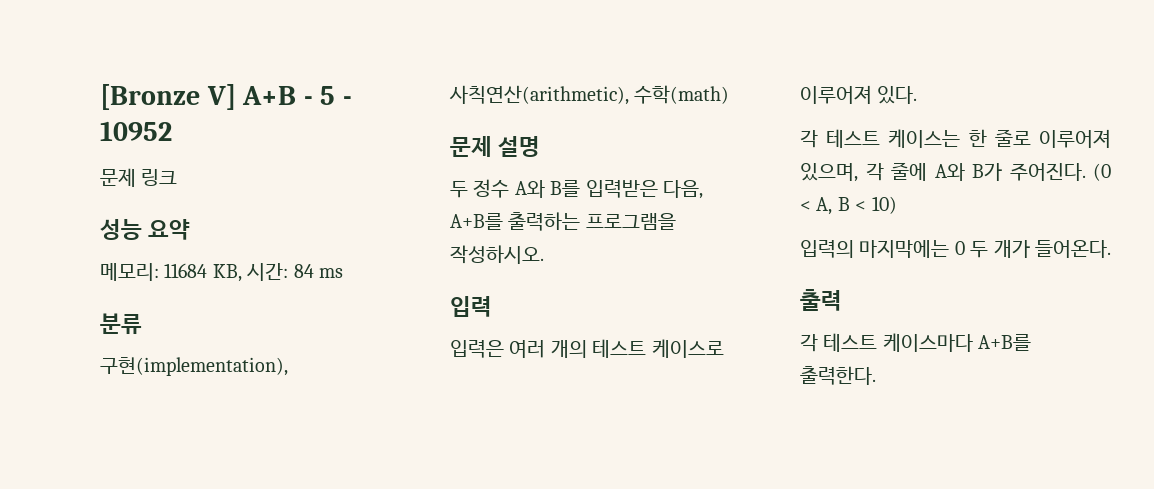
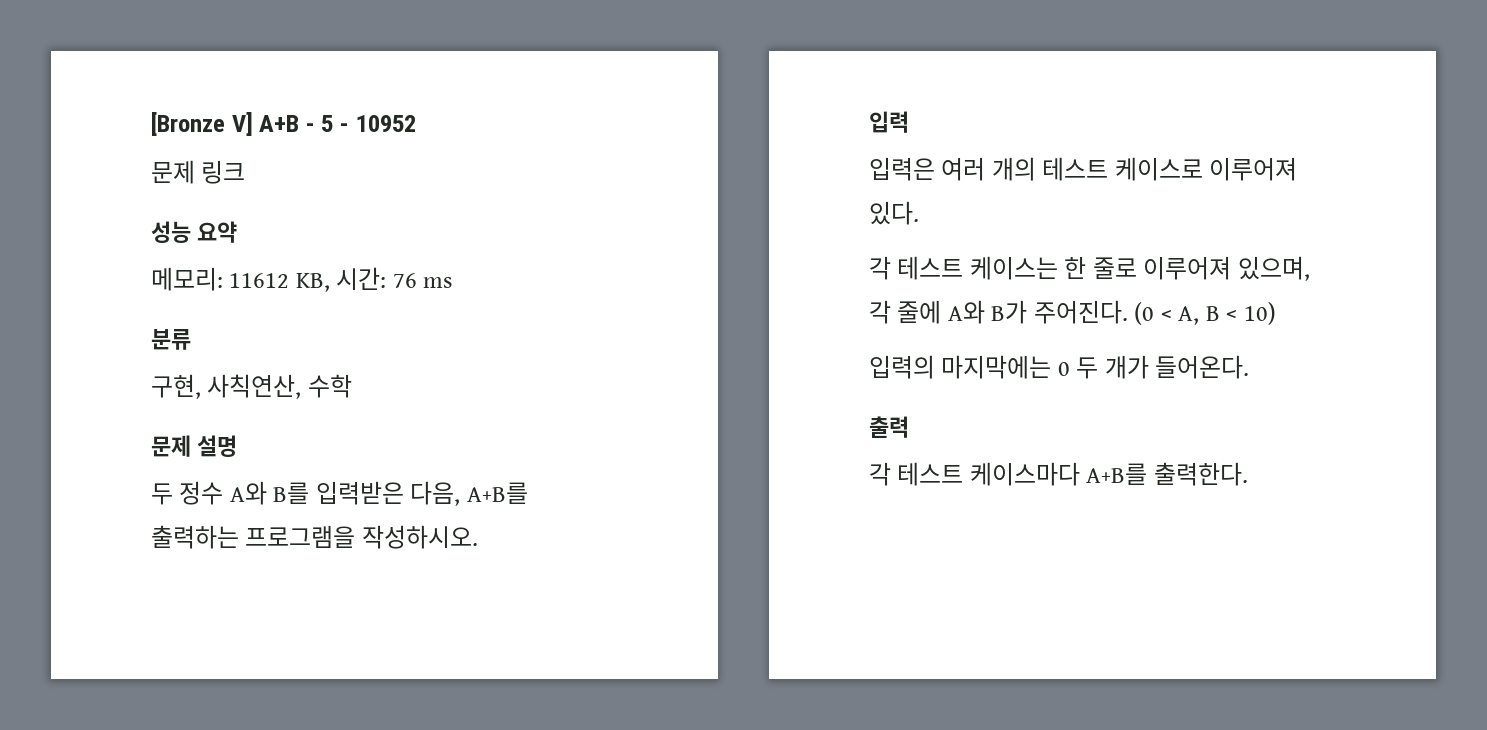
- 메모리: 11684 KB, 시간: 84 ms
+ 메모리: 11612 KB, 시간: 76 ms
- 구현(implementation), 사칙연산(arithmetic), 수학(math)
+ 구현, 사칙연산, 수학

